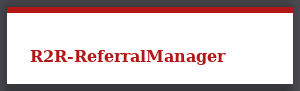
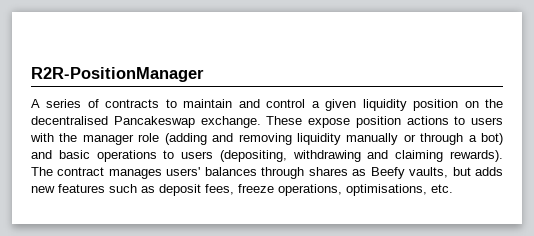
- R2R-ReferralManager
+ R2R-PositionManager
+ A series of contracts to maintain and control a given liquidity position on the decentralised Pancakeswap exchange. These expose position actions to users with the manager role (adding and removing liquidity manually or through a bot) and basic operations to users (depositing, withdrawing and claiming rewards). The contract manages users' balances through shares as Beefy vaults, but adds new features such as deposit fees, freeze operations, optimisations, etc.

